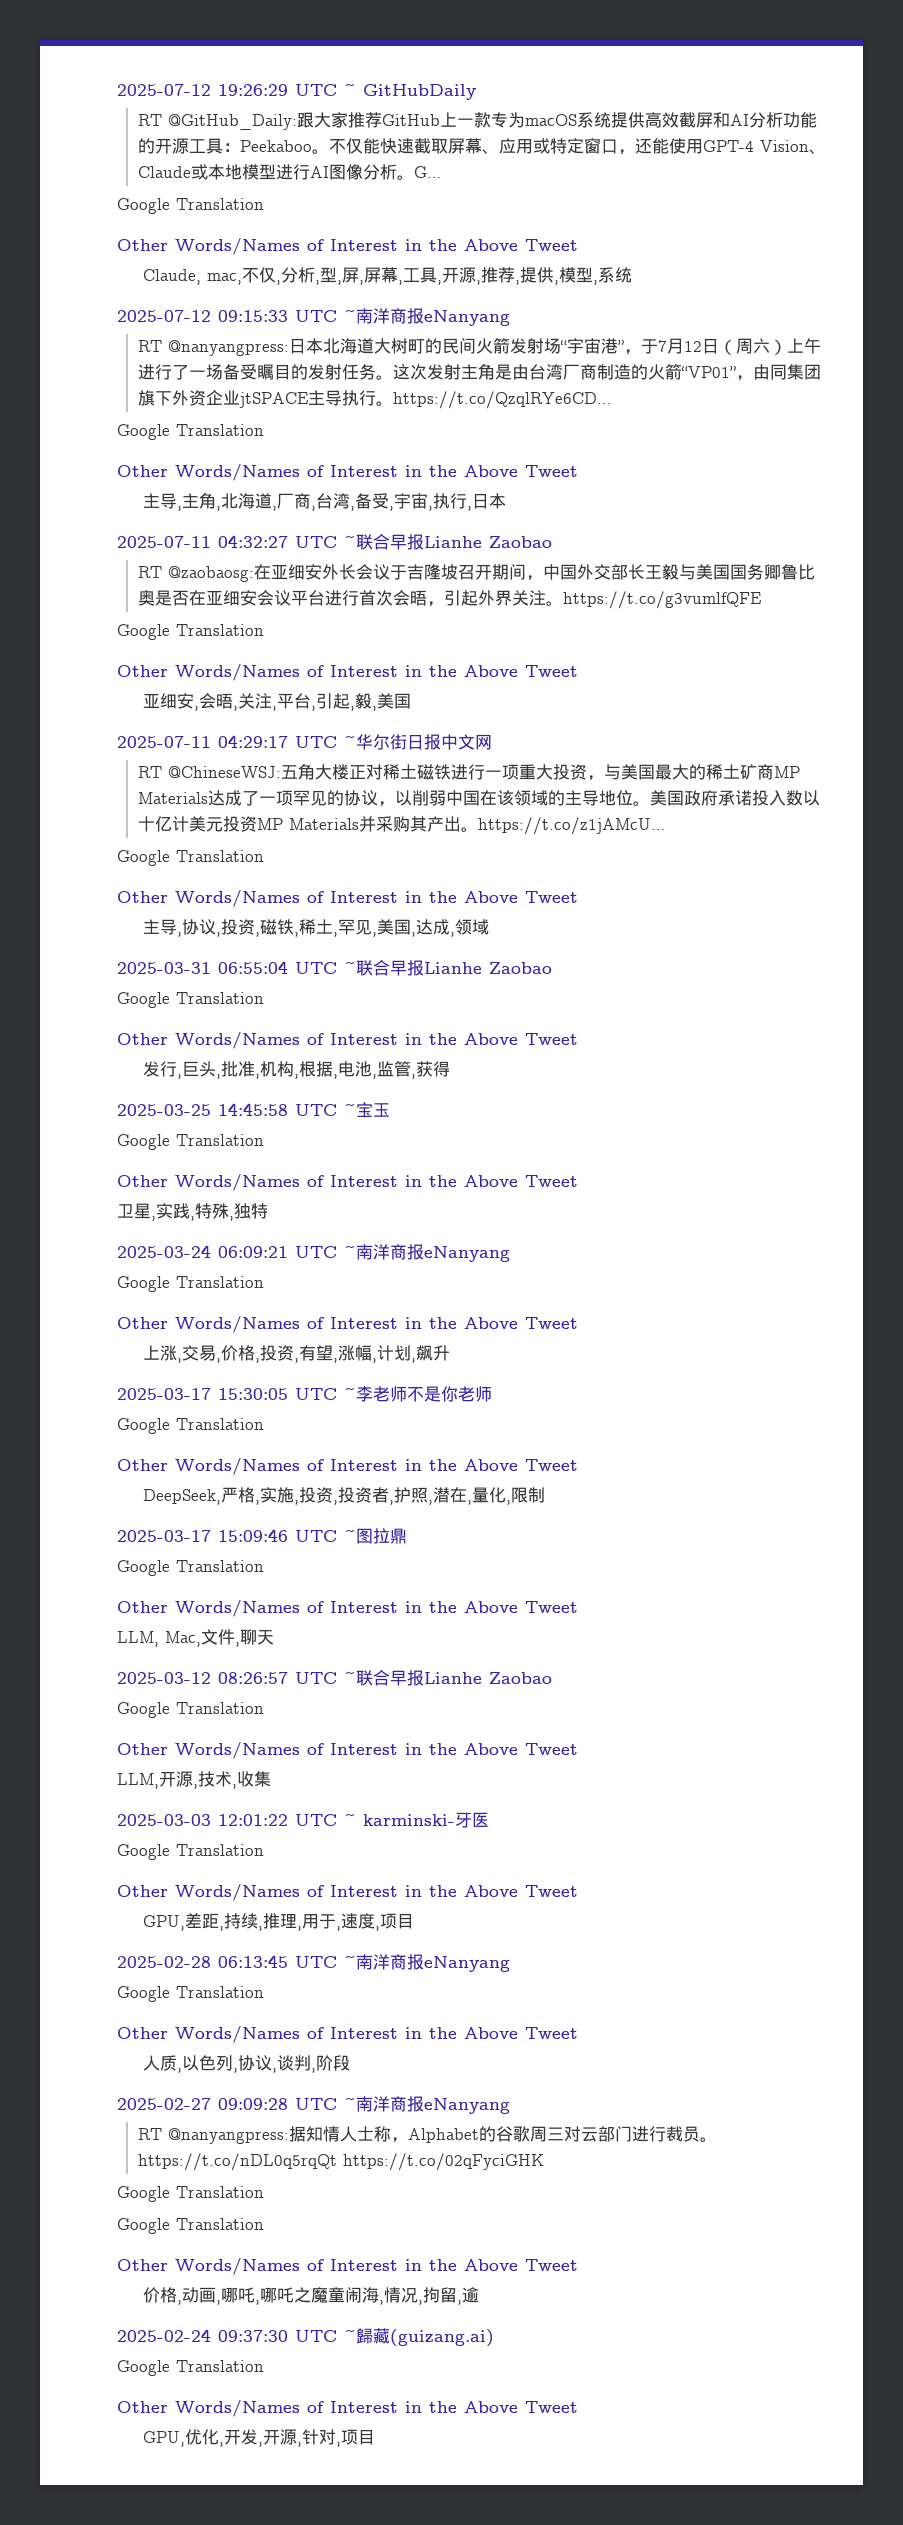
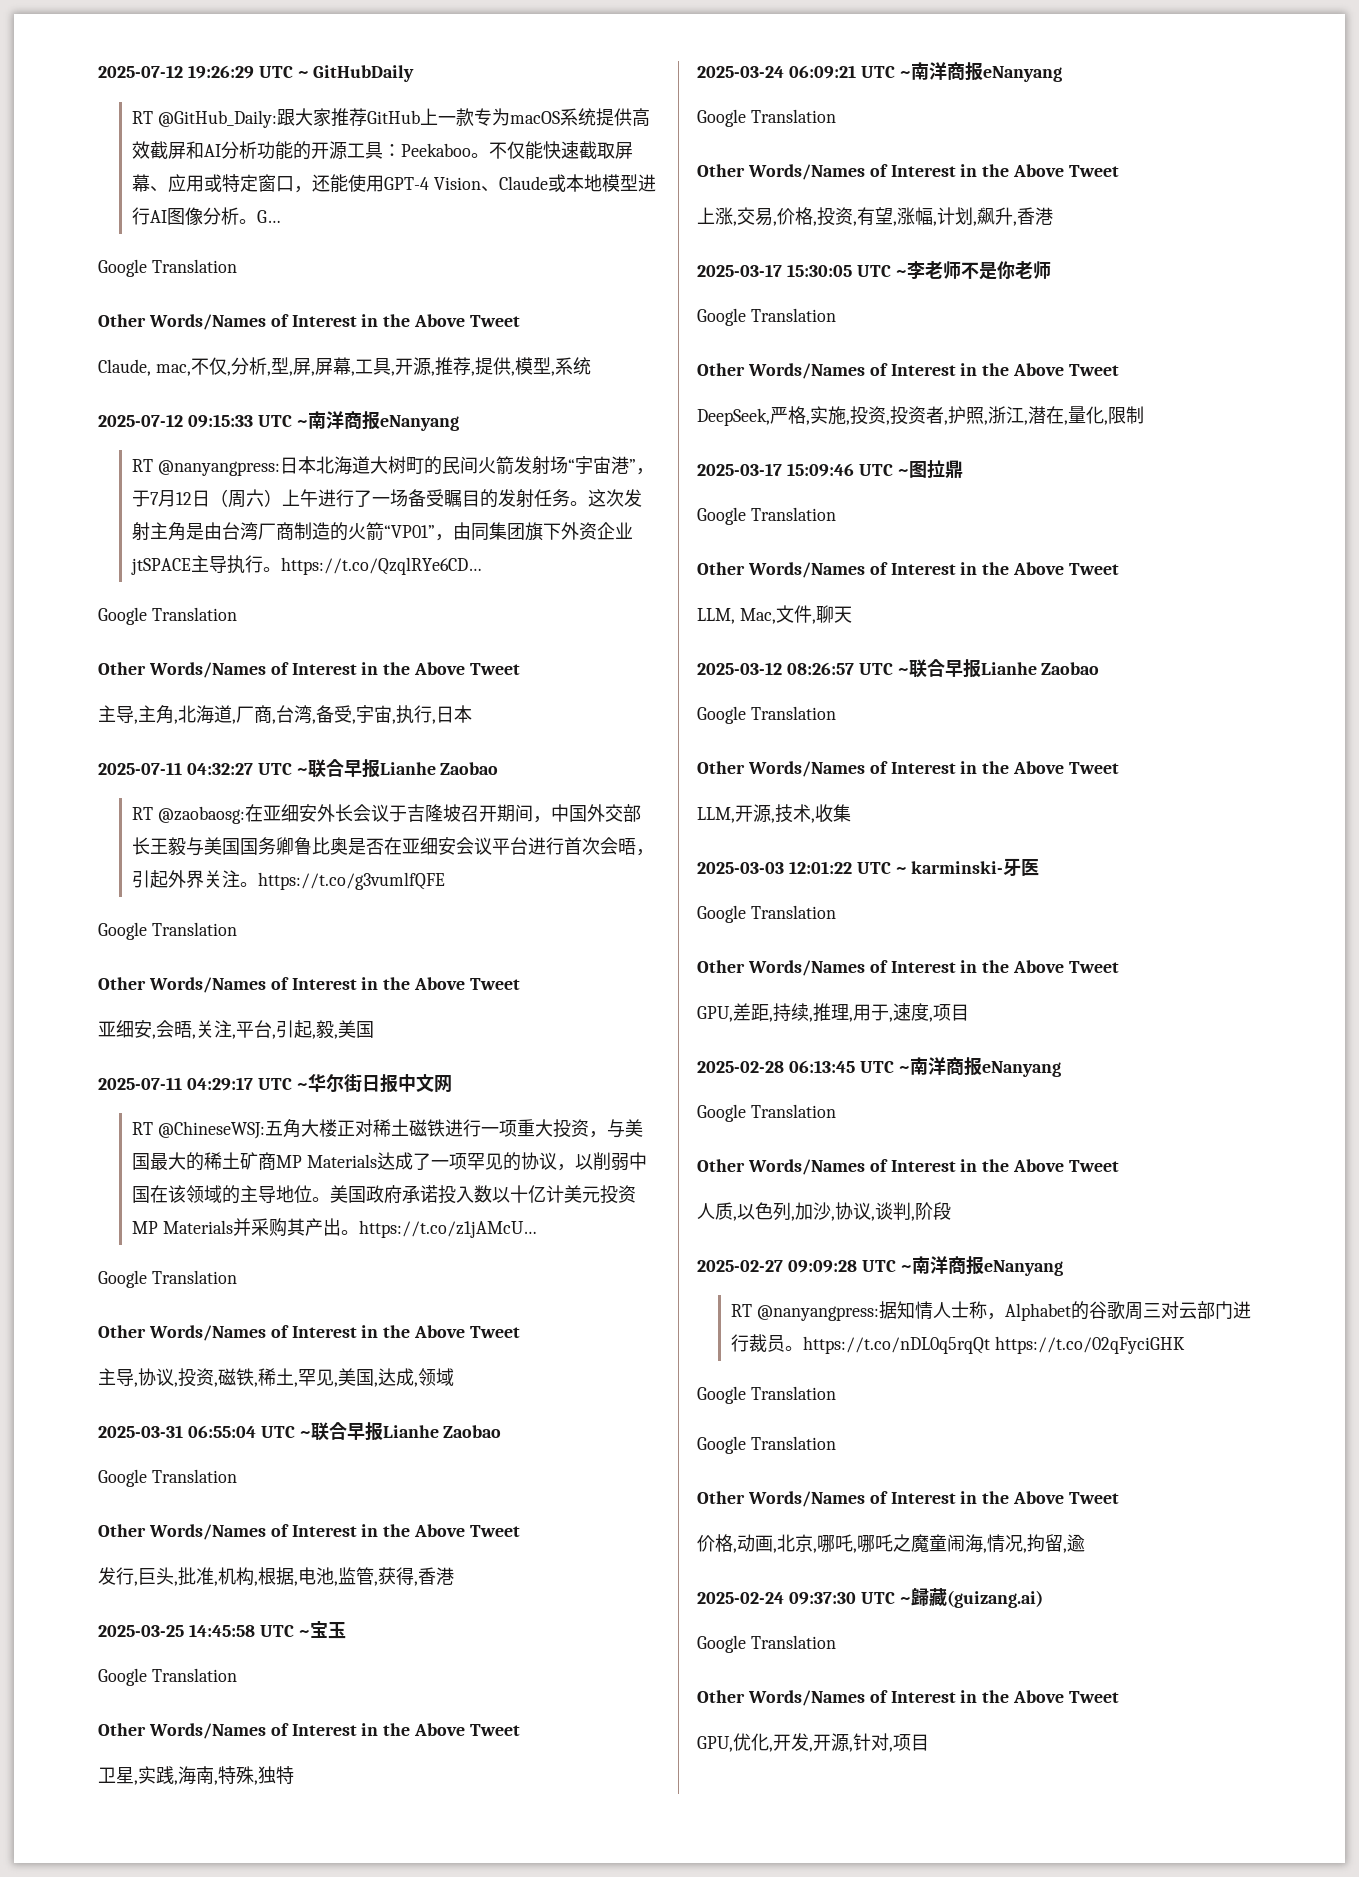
- 发行,巨头,批准,机构,根据,电池,监管,获得
+ 发行,巨头,批准,机构,根据,电池,监管,获得,香港
- 卫星,实践,特殊,独特
+ 卫星,实践,海南,特殊,独特
- 上涨,交易,价格,投资,有望,涨幅,计划,飙升
+ 上涨,交易,价格,投资,有望,涨幅,计划,飙升,香港
- DeepSeek,严格,实施,投资,投资者,护照,潜在,量化,限制
+ DeepSeek,严格,实施,投资,投资者,护照,浙江,潜在,量化,限制
- 人质,以色列,协议,谈判,阶段
+ 人质,以色列,加沙,协议,谈判,阶段
- 价格,动画,哪吒,哪吒之魔童闹海,情况,拘留,逾
+ 价格,动画,北京,哪吒,哪吒之魔童闹海,情况,拘留,逾

